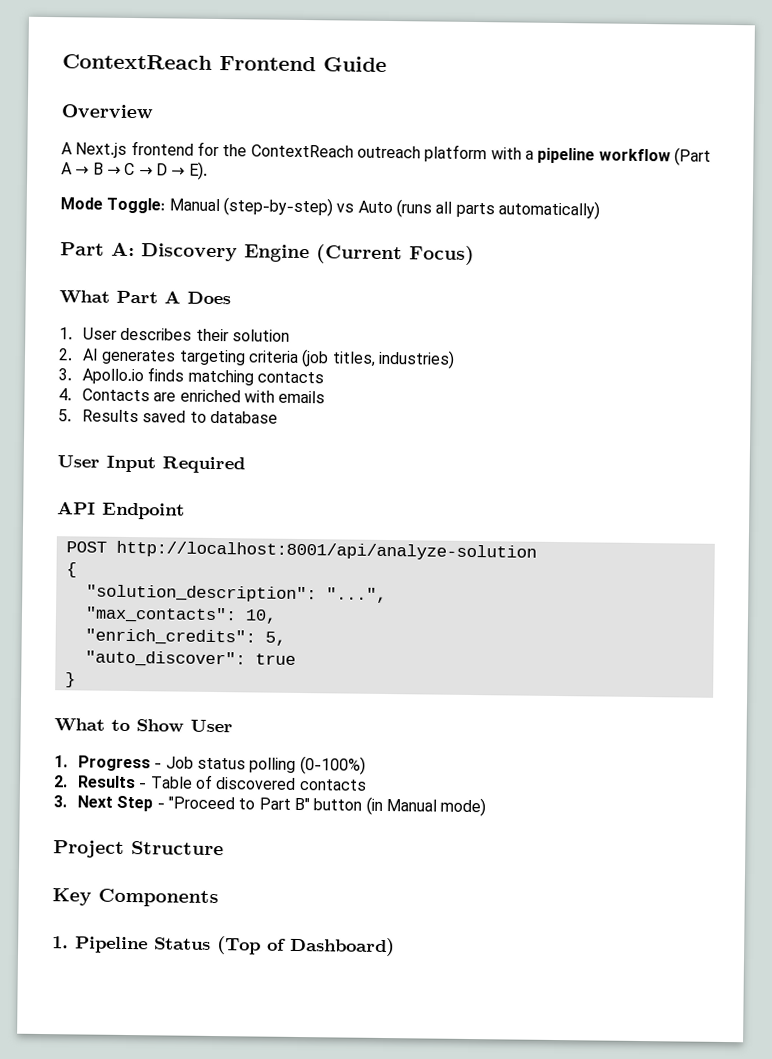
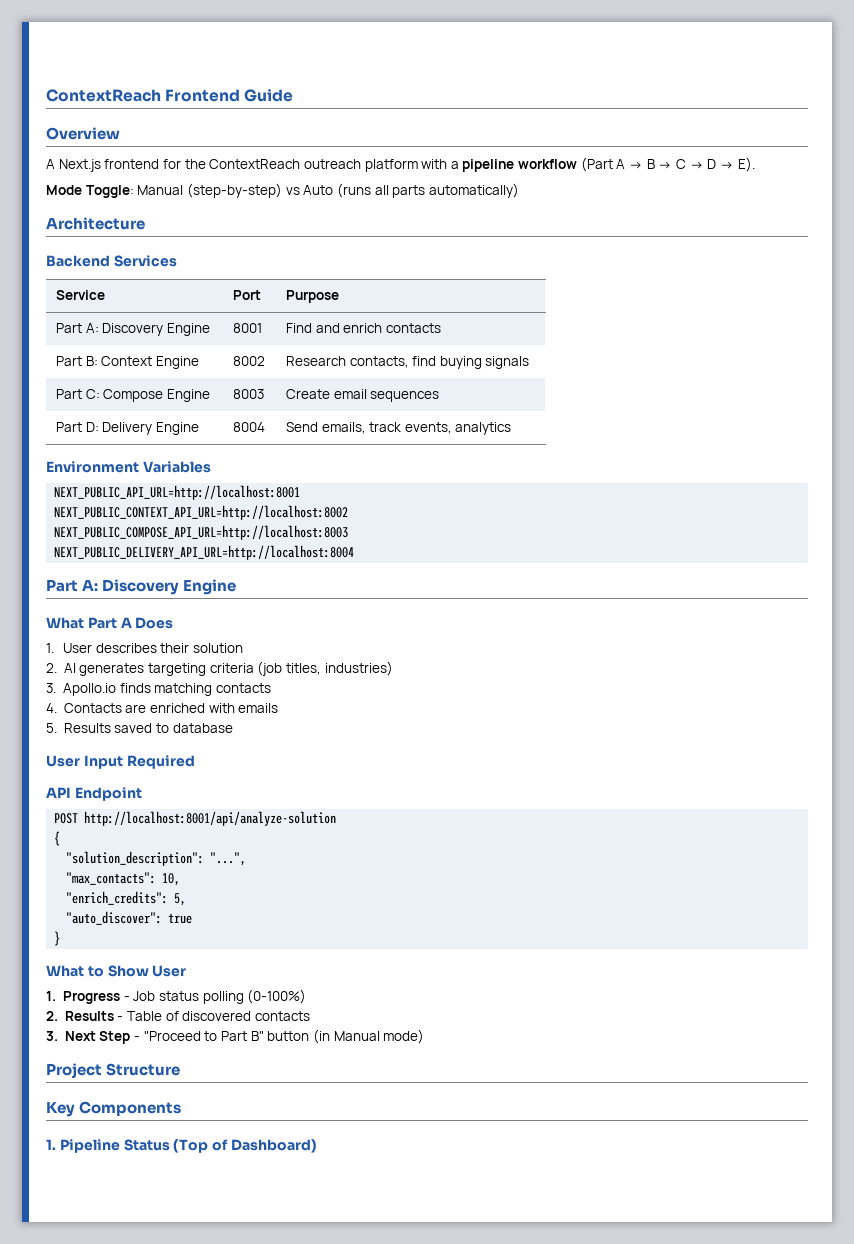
- Part A: Discovery Engine (Current Focus)
+ Architecture
+ Backend Services
+ Service | Port | Purpose
+ Part A: Discovery Engine | 8001 | Find and enrich contacts
+ Part B: Context Engine | 8002 | Research contacts, find buying signals
+ Part C: Compose Engine | 8003 | Create email sequences
+ Part D: Delivery Engine | 8004 | Send emails, track events, analytics
+ Environment Variables
+ NEXT_PUBLIC_API_URL=http://localhost:8001
+ NEXT_PUBLIC_CONTEXT_API_URL=http://localhost:8002
+ NEXT_PUBLIC_COMPOSE_API_URL=http://localhost:8003
+ NEXT_PUBLIC_DELIVERY_API_URL=http://localhost:8004
+ Part A: Discovery Engine

